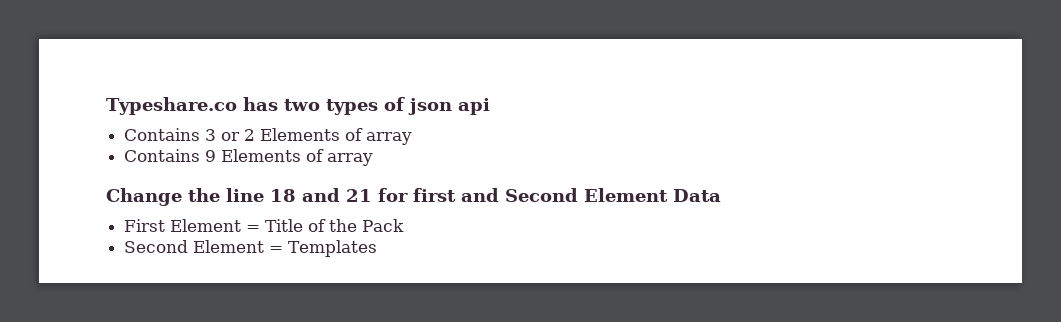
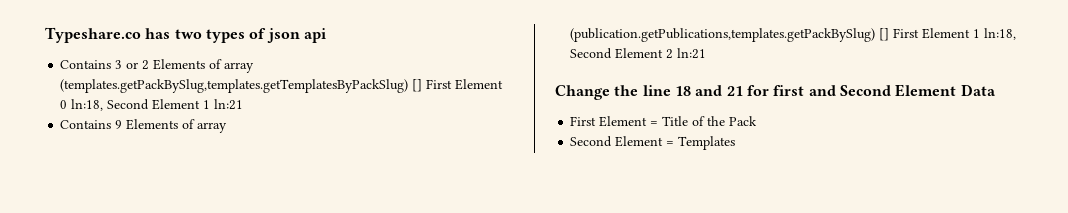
- Contains 3 or 2 Elements of array
+ Contains 3 or 2 Elements of array (templates.getPackBySlug,templates.getTemplatesByPackSlug) [] First Element 0 ln:18, Second Element 1 ln:21
- Contains 9 Elements of array
+ Contains 9 Elements of array (publication.getPublications,templates.getPackBySlug) [] First Element 1 ln:18, Second Element 2 ln:21

